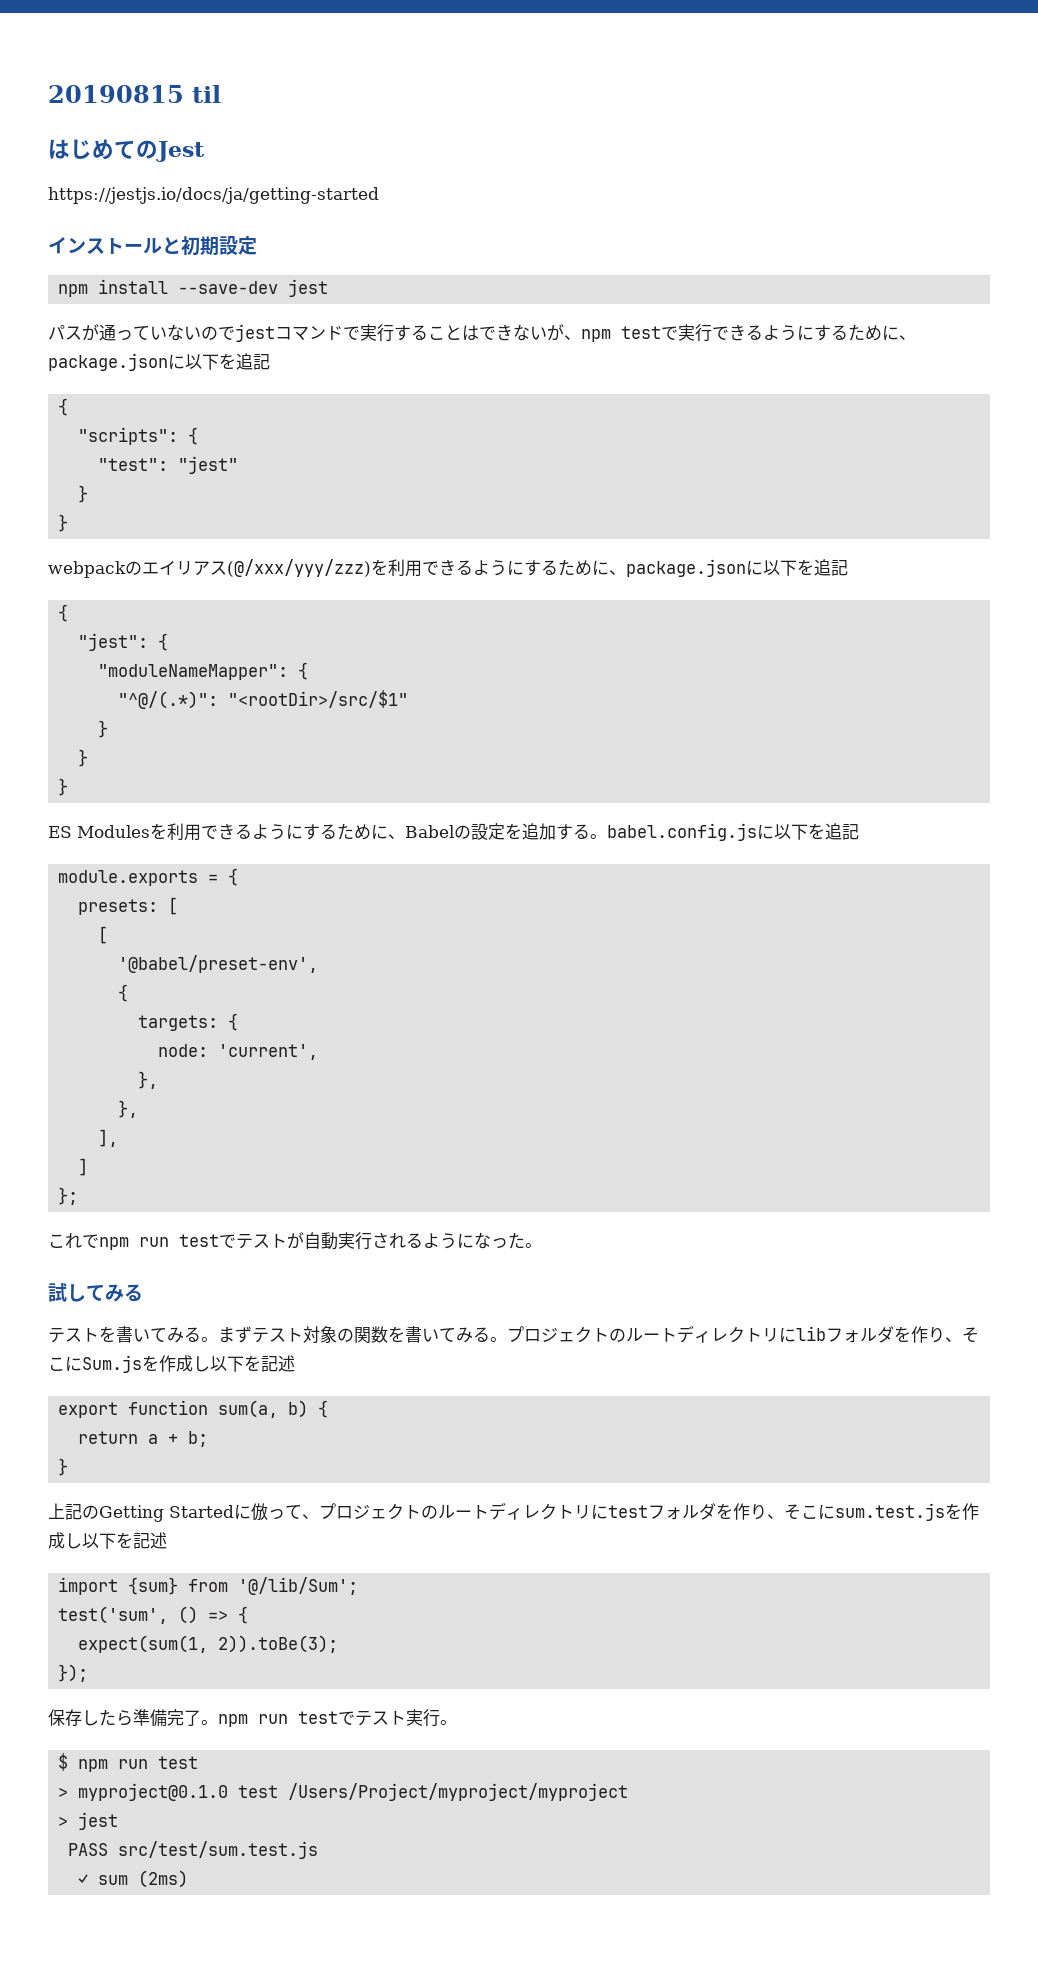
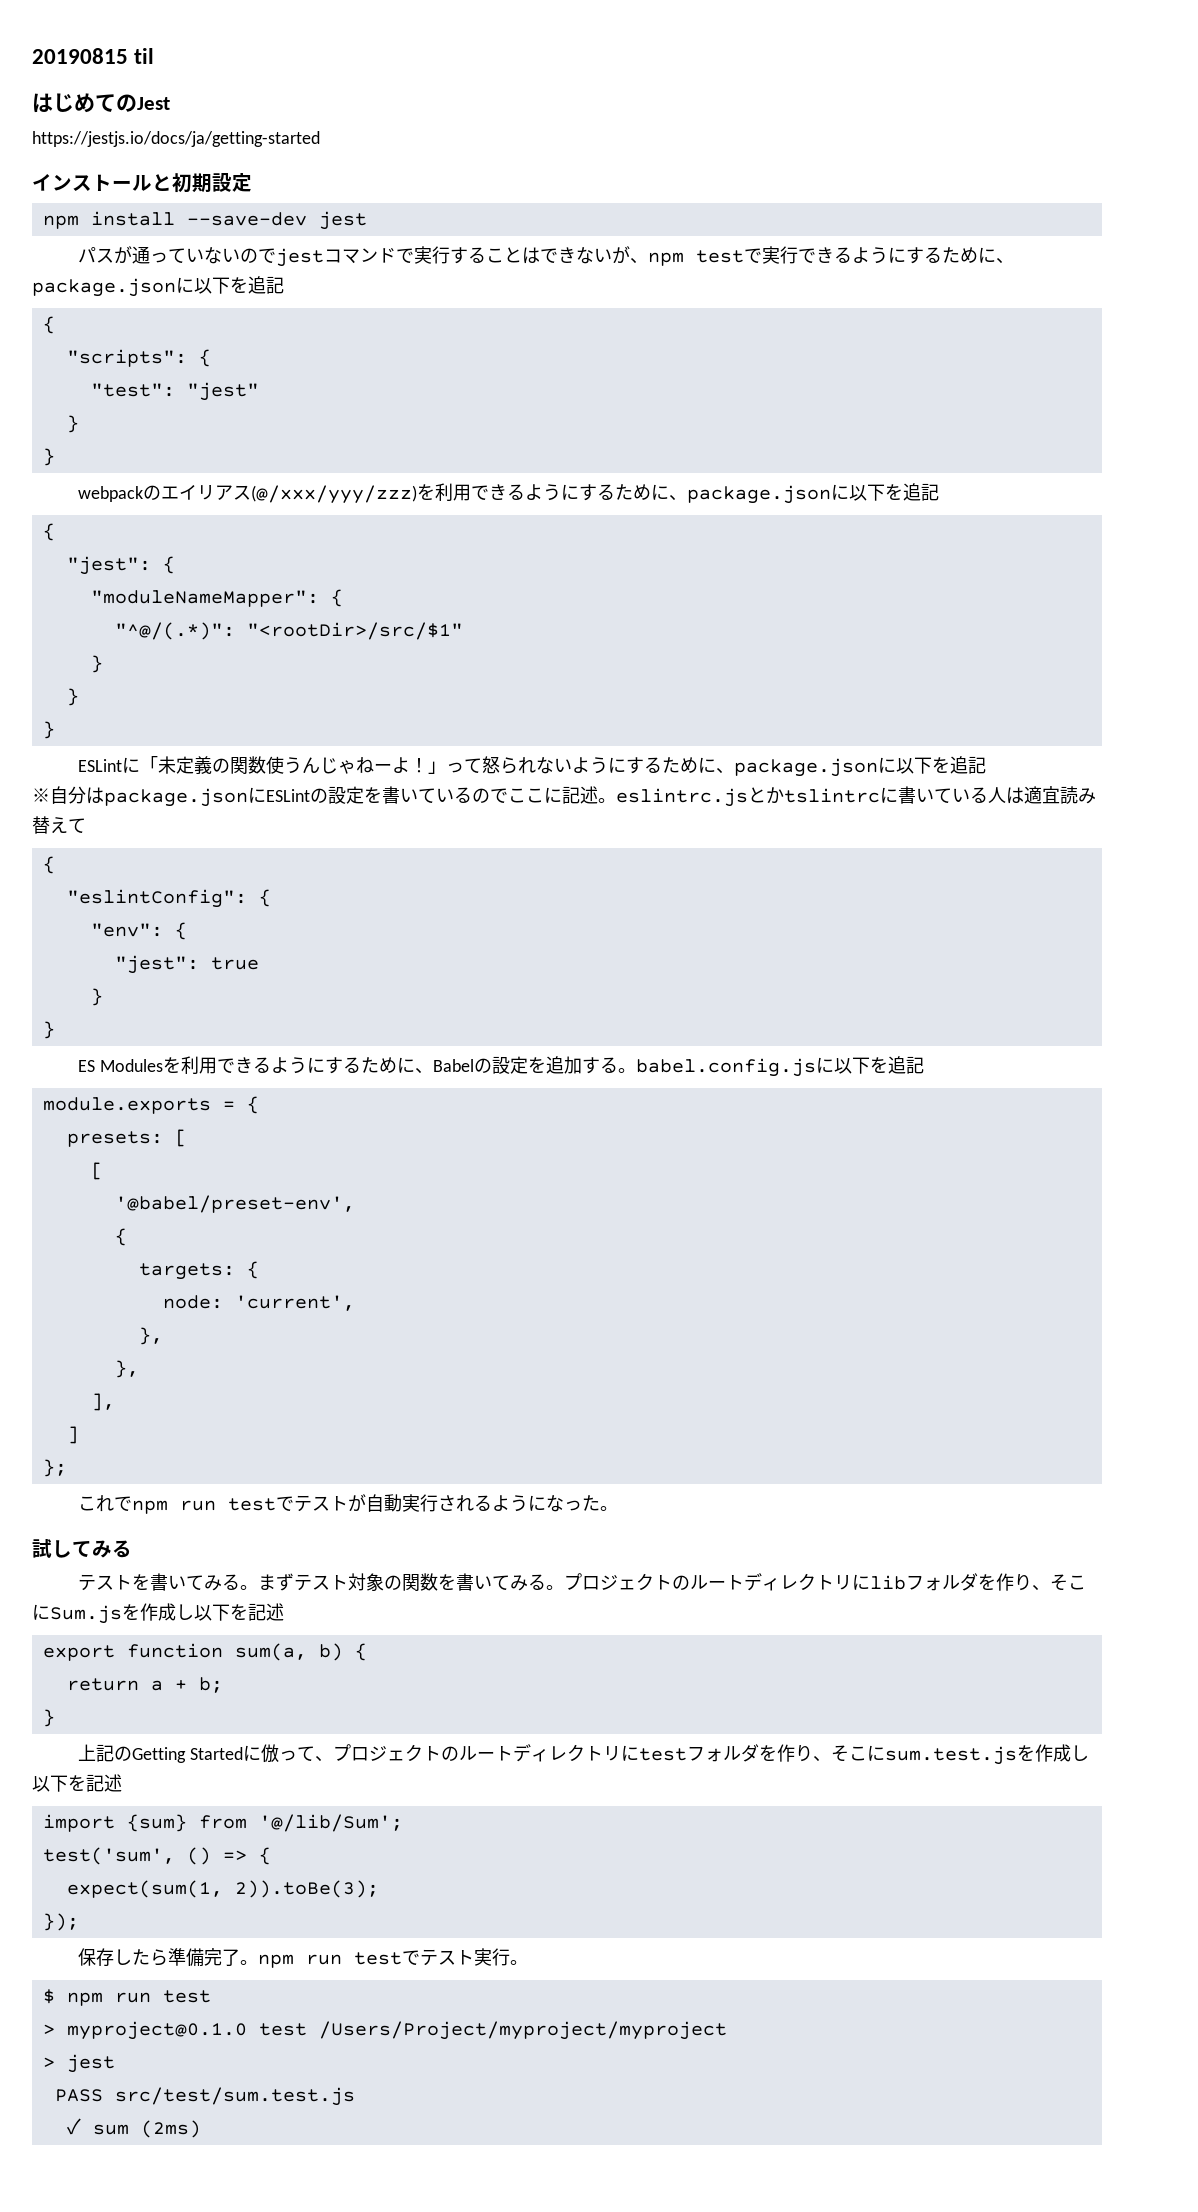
+ ESLintに「未定義の関数使うんじゃねーよ！」って怒られないようにするために、package.jsonに以下を追記
+ ※自分はpackage.jsonにESLintの設定を書いているのでここに記述。eslintrc.jsとかtslintrcに書いている人は適宜読み替えて
+ {
+ "eslintConfig": {
+ "env": {
+ "jest": true
+ }
+ }

